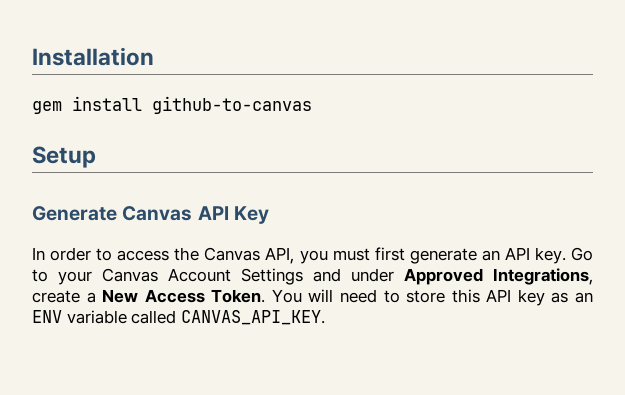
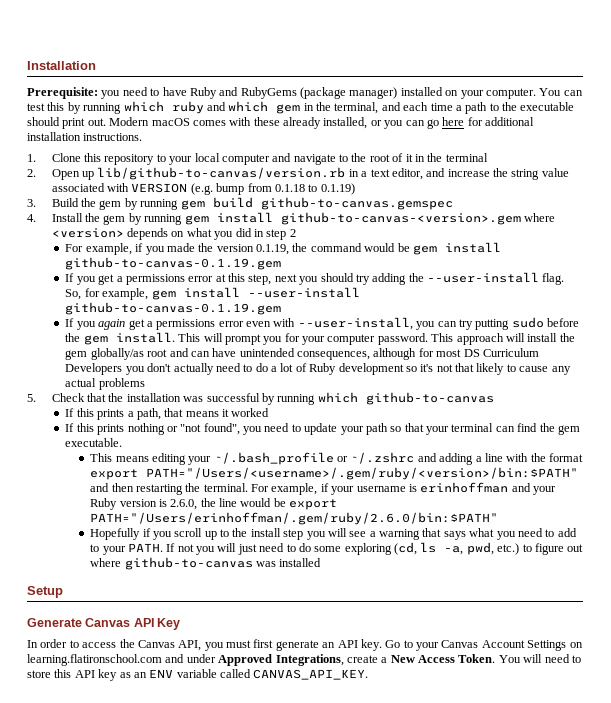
- gem install github-to-canvas
+ Prerequisite: you need to have Ruby and RubyGems (package manager) installed on your computer. You can test this by running which ruby and which gem in the terminal, and each time a path to the executable should print out. Modern macOS comes with these already installed, or you can go here for additional installation instructions.
+ 1. Clone this repository to your local computer and navigate to the root of it in the terminal
+ 2. Open up lib/github-to-canvas/version.rb in a text editor, and increase the string value associated with VERSION (e.g. bump from 0.1.18 to 0.1.19)
+ 3. Build the gem by running gem build github-to-canvas.gemspec
+ 4. Install the gem by running gem install github-to-canvas-<version>.gem where <version> depends on what you did in step 2
+ For example, if you made the version 0.1.19, the command would be gem install github-to-canvas-0.1.19.gem
+ If you get a permissions error at this step, next you should try adding the --user-install flag. So, for example, gem install --user-install github-to-canvas-0.1.19.gem
+ If you again get a permissions error even with --user-install, you can try putting sudo before the gem install. This will prompt you for your computer password. This approach will install the gem globally/as root and can have unintended consequences, although for most DS Curriculum Developers you don't actually need to do a lot of Ruby development so it's not that likely to cause any actual problems
+ 5. Check that the installation was successful by running which github-to-canvas
+ If this prints a path, that means it worked
+ If this prints nothing or "not found", you need to update your path so that your terminal can find the gem executable.
+ This means editing your ~/.bash_profile or ~/.zshrc and adding a line with the format export PATH="/Users/<username>/.gem/ruby/<version>/bin:$PATH" and then restarting the terminal. For example, if your username is erinhoffman and your Ruby version is 2.6.0, the line would be export PATH="/Users/erinhoffman/.gem/ruby/2.6.0/bin:$PATH"
+ Hopefully if you scroll up to the install step you will see a warning that says what you need to add to your PATH. If not you will just need to do some exploring (cd, ls -a, pwd, etc.) to figure out where github-to-canvas was installed
- Go to your Canvas Account Settings and under Approved Integrations, create a New Access Token.
+ Go to your Canvas Account Settings on learning.flatironschool.com and under Approved Integrations, create a New Access Token.

